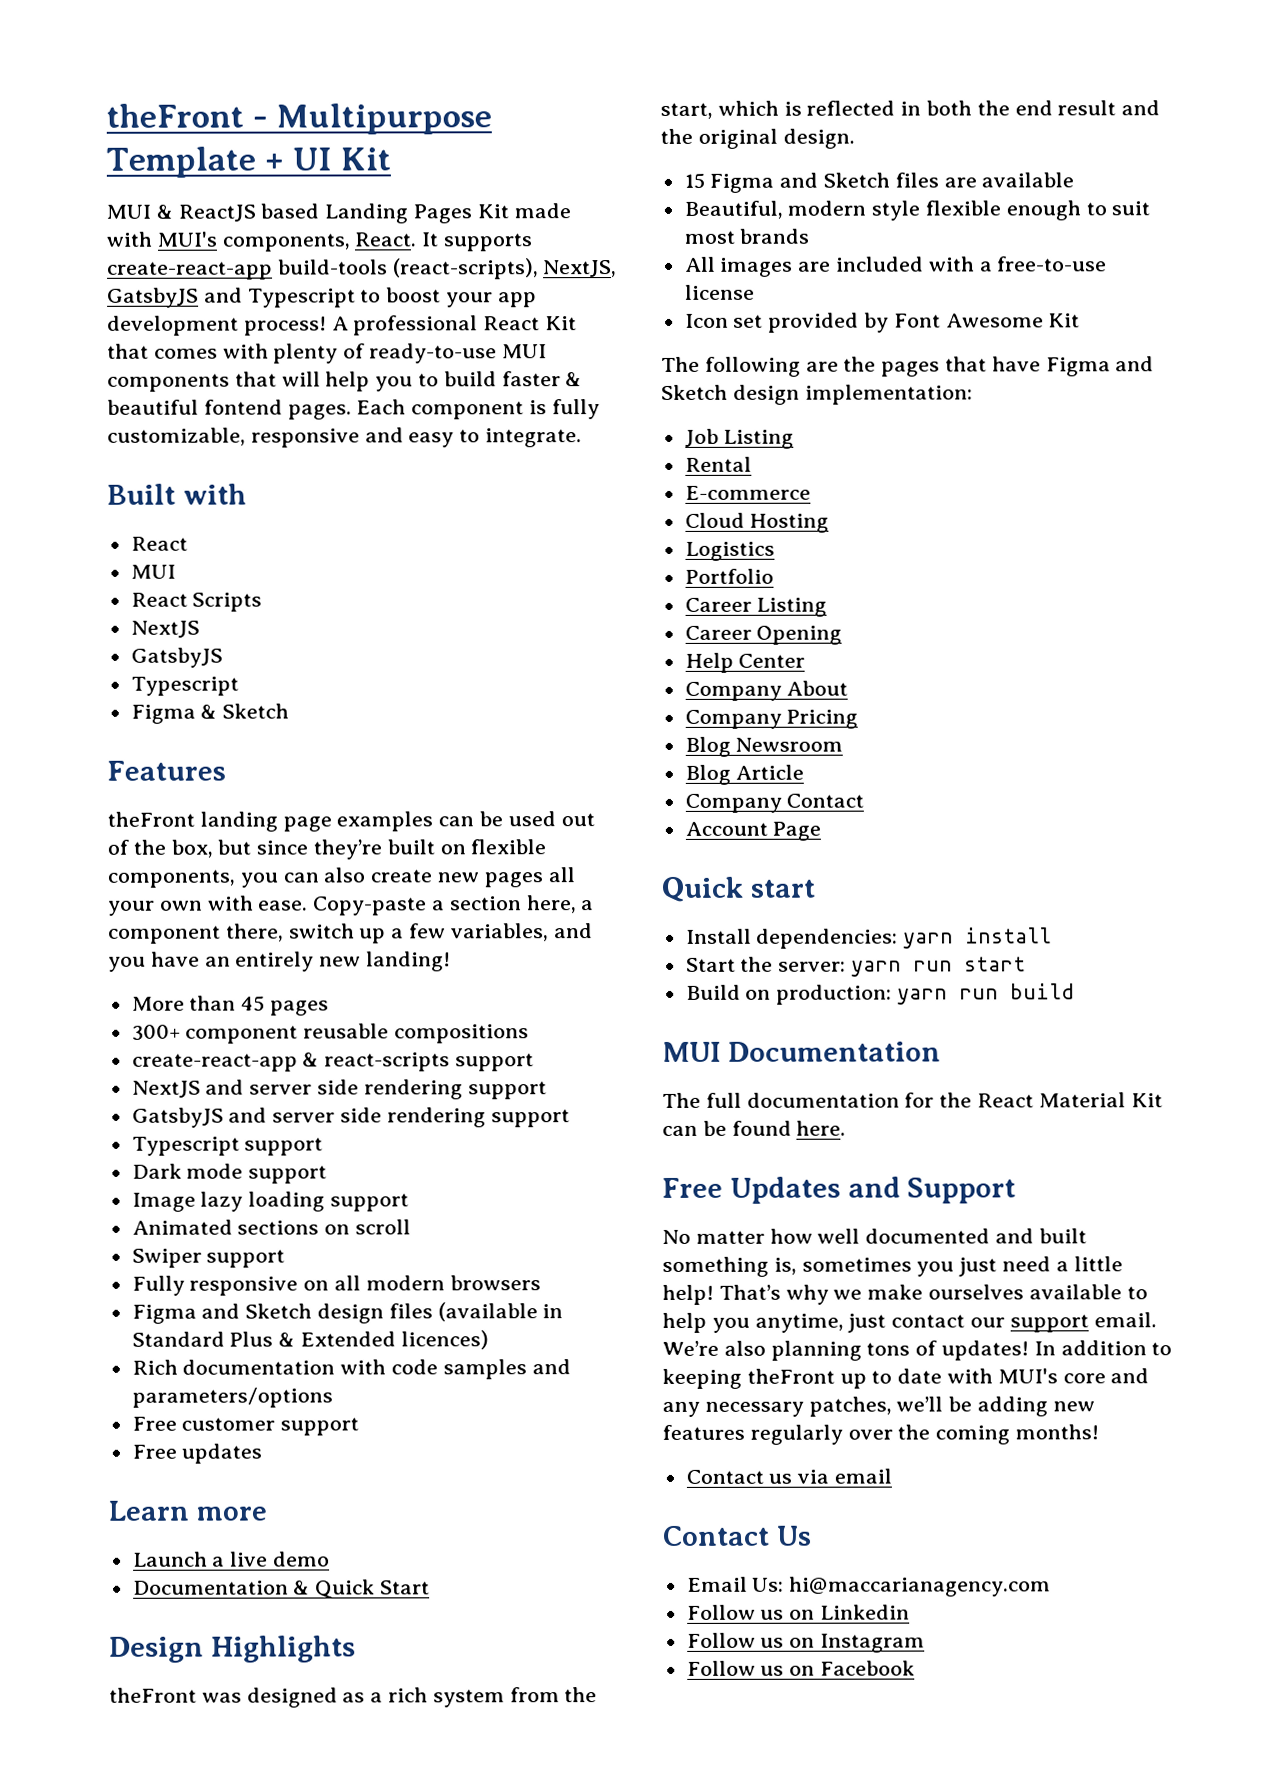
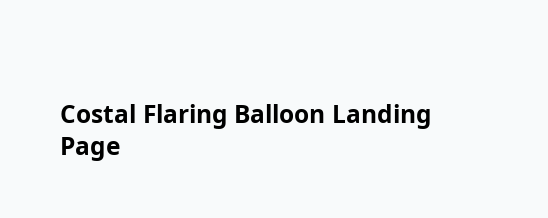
- theFront - Multipurpose Template + UI Kit
- MUI & ReactJS based Landing Pages Kit made with MUI's components, React. It supports create-react-app build-tools (react-scripts), NextJS, GatsbyJS and Typescript to boost your app development process! A professional React Kit that comes with plenty of ready-to-use MUI components that will help you to build faster & beautiful fontend pages. Each component is fully customizable, responsive and easy to integrate.
- Built with
- React
- MUI
- React Scripts
- NextJS
- GatsbyJS
- Typescript
- Figma & Sketch
- Features
- theFront landing page examples can be used out of the box, but since they’re built on flexible components, you can also create new pages all your own with ease. Copy-paste a section here, a component there, switch up a few variables, and you have an entirely new landing!
- More than 45 pages
- 300+ component reusable compositions
- create-react-app & react-scripts support
- NextJS and server side rendering support
- GatsbyJS and server side rendering support
- Typescript support
- Dark mode support
- Image lazy loading support
- Animated sections on scroll
- Swiper support
- Fully responsive on all modern browsers
- Figma and Sketch design files (available in Standard Plus & Extended licences)
- Rich documentation with code samples and parameters/options
- Free customer support
- Free updates
- Learn more
- Launch a live demo
- Documentation & Quick Start
- Design Highlights
- theFront was designed as a rich system from the start, which is reflected in both the end result and the original design.
- 15 Figma and Sketch files are available
- Beautiful, modern style flexible enough to suit most brands
- All images are included with a free-to-use license
- Icon set provided by Font Awesome Kit
- The following are the pages that have Figma and Sketch design implementation:
- Job Listing
- Rental
- E-commerce
- Cloud Hosting
- Logistics
- Portfolio
- Career Listing
- Career Opening
- Help Center
- Company About
- Company Pricing
- Blog Newsroom
- Blog Article
- Company Contact
- Account Page
- Quick start
- Install dependencies: yarn install
- Start the server: yarn run start
- Build on production: yarn run build
- MUI Documentation
- The full documentation for the React Material Kit can be found here.
- Free Updates and Support
- No matter how well documented and built something is, sometimes you just need a little help! That’s why we make ourselves available to help you anytime, just contact our support email. We’re also planning tons of updates! In addition to keeping theFront up to date with MUI's core and any necessary patches, we’ll be adding new features regularly over the coming months!
- Contact us via email
- Contact Us
- Email Us: hi@maccarianagency.com
- Follow us on Linkedin
- Follow us on Instagram
- Follow us on Facebook
+ Costal Flaring Balloon Landing Page

